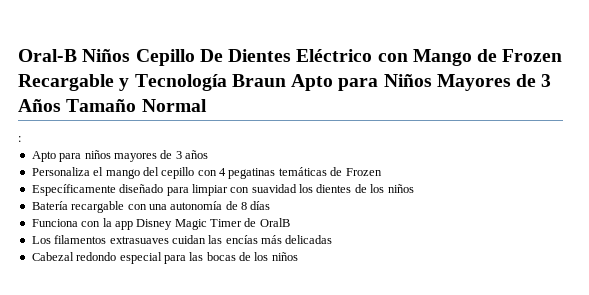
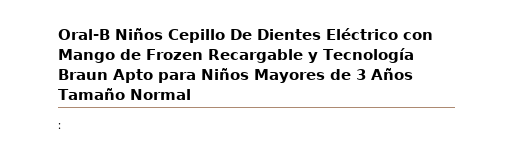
- Apto para niños mayores de 3 años
- Personaliza el mango del cepillo con 4 pegatinas temáticas de Frozen
- Específicamente diseñado para limpiar con suavidad los dientes de los niños
- Batería recargable con una autonomía de 8 días
- Funciona con la app Disney Magic Timer de OralB
- Los filamentos extrasuaves cuidan las encías más delicadas
- Cabezal redondo especial para las bocas de los niños

